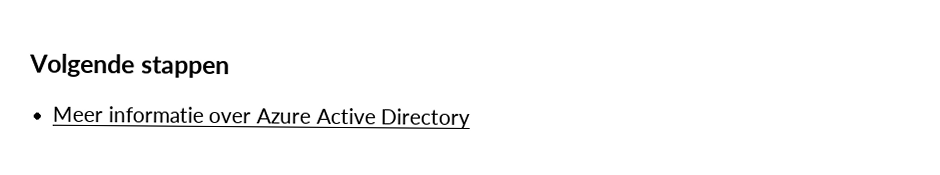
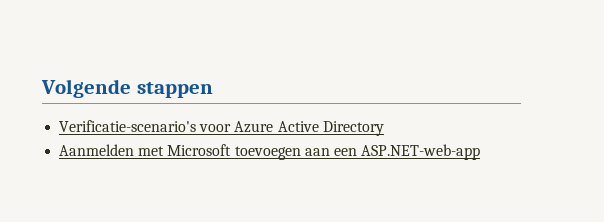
- Meer informatie over Azure Active Directory
+ Verificatie-scenario's voor Azure Active Directory
+ Aanmelden met Microsoft toevoegen aan een ASP.NET-web-app

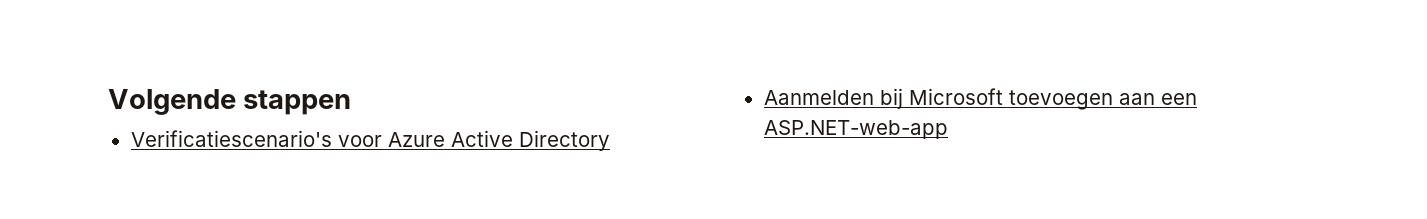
- Verificatie-scenario's voor Azure Active Directory
+ Verificatiescenario's voor Azure Active Directory
- Aanmelden met Microsoft toevoegen aan een ASP.NET-web-app
+ Aanmelden bij Microsoft toevoegen aan een ASP.NET-web-app

